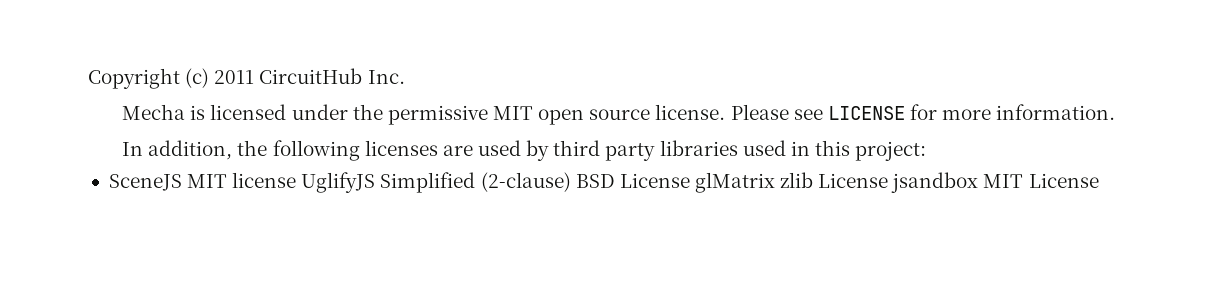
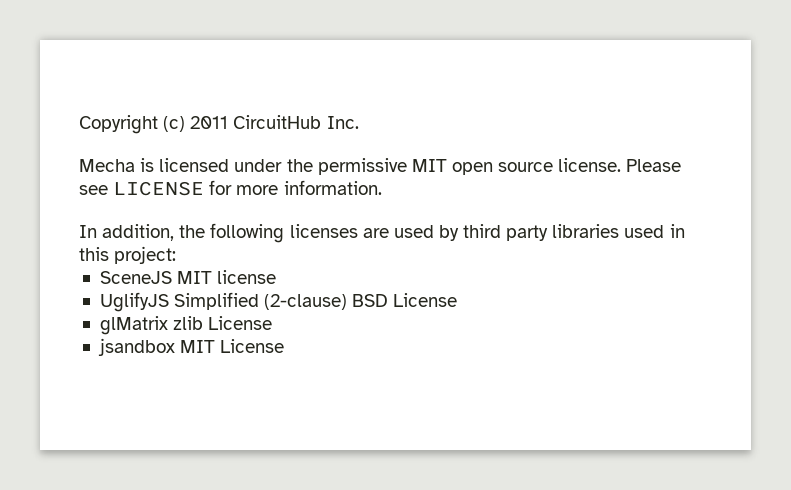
- SceneJS MIT license UglifyJS Simplified (2-clause) BSD License glMatrix zlib License jsandbox MIT License
+ SceneJS MIT license
+ UglifyJS Simplified (2-clause) BSD License
+ glMatrix zlib License
+ jsandbox MIT License

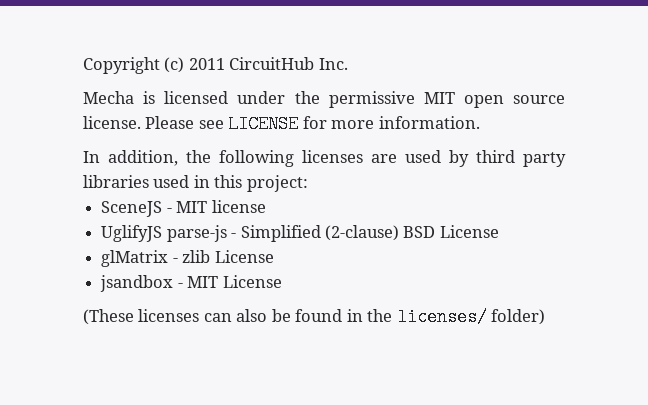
- SceneJS MIT license
+ SceneJS - MIT license
- UglifyJS Simplified (2-clause) BSD License
+ UglifyJS parse-js - Simplified (2-clause) BSD License
- glMatrix zlib License
+ glMatrix - zlib License
- jsandbox MIT License
+ jsandbox - MIT License
+ (These licenses can also be found in the licenses/ folder)

